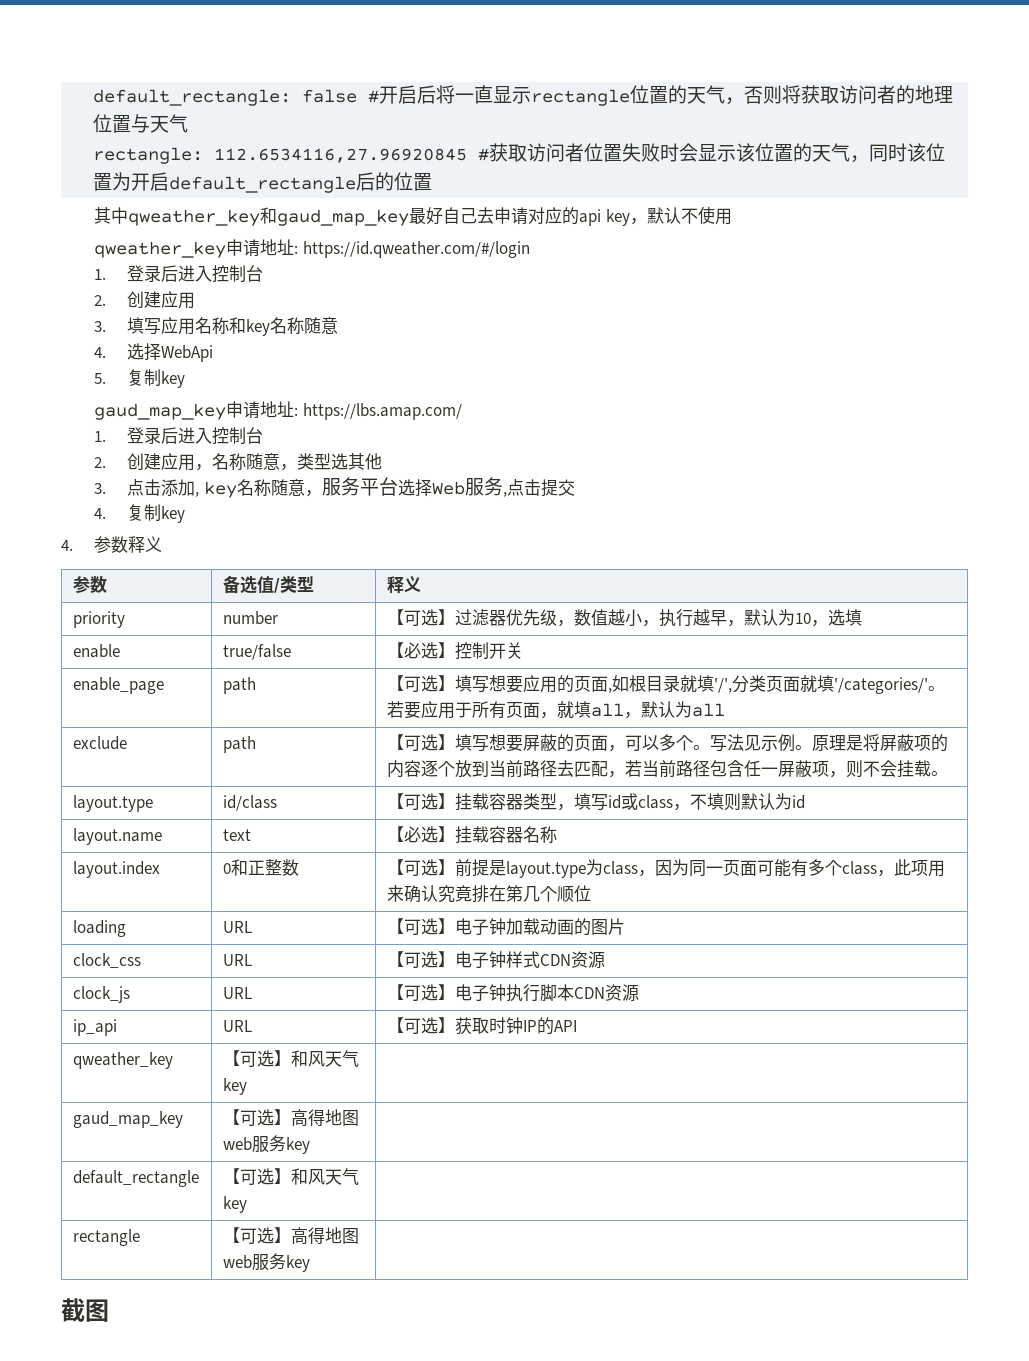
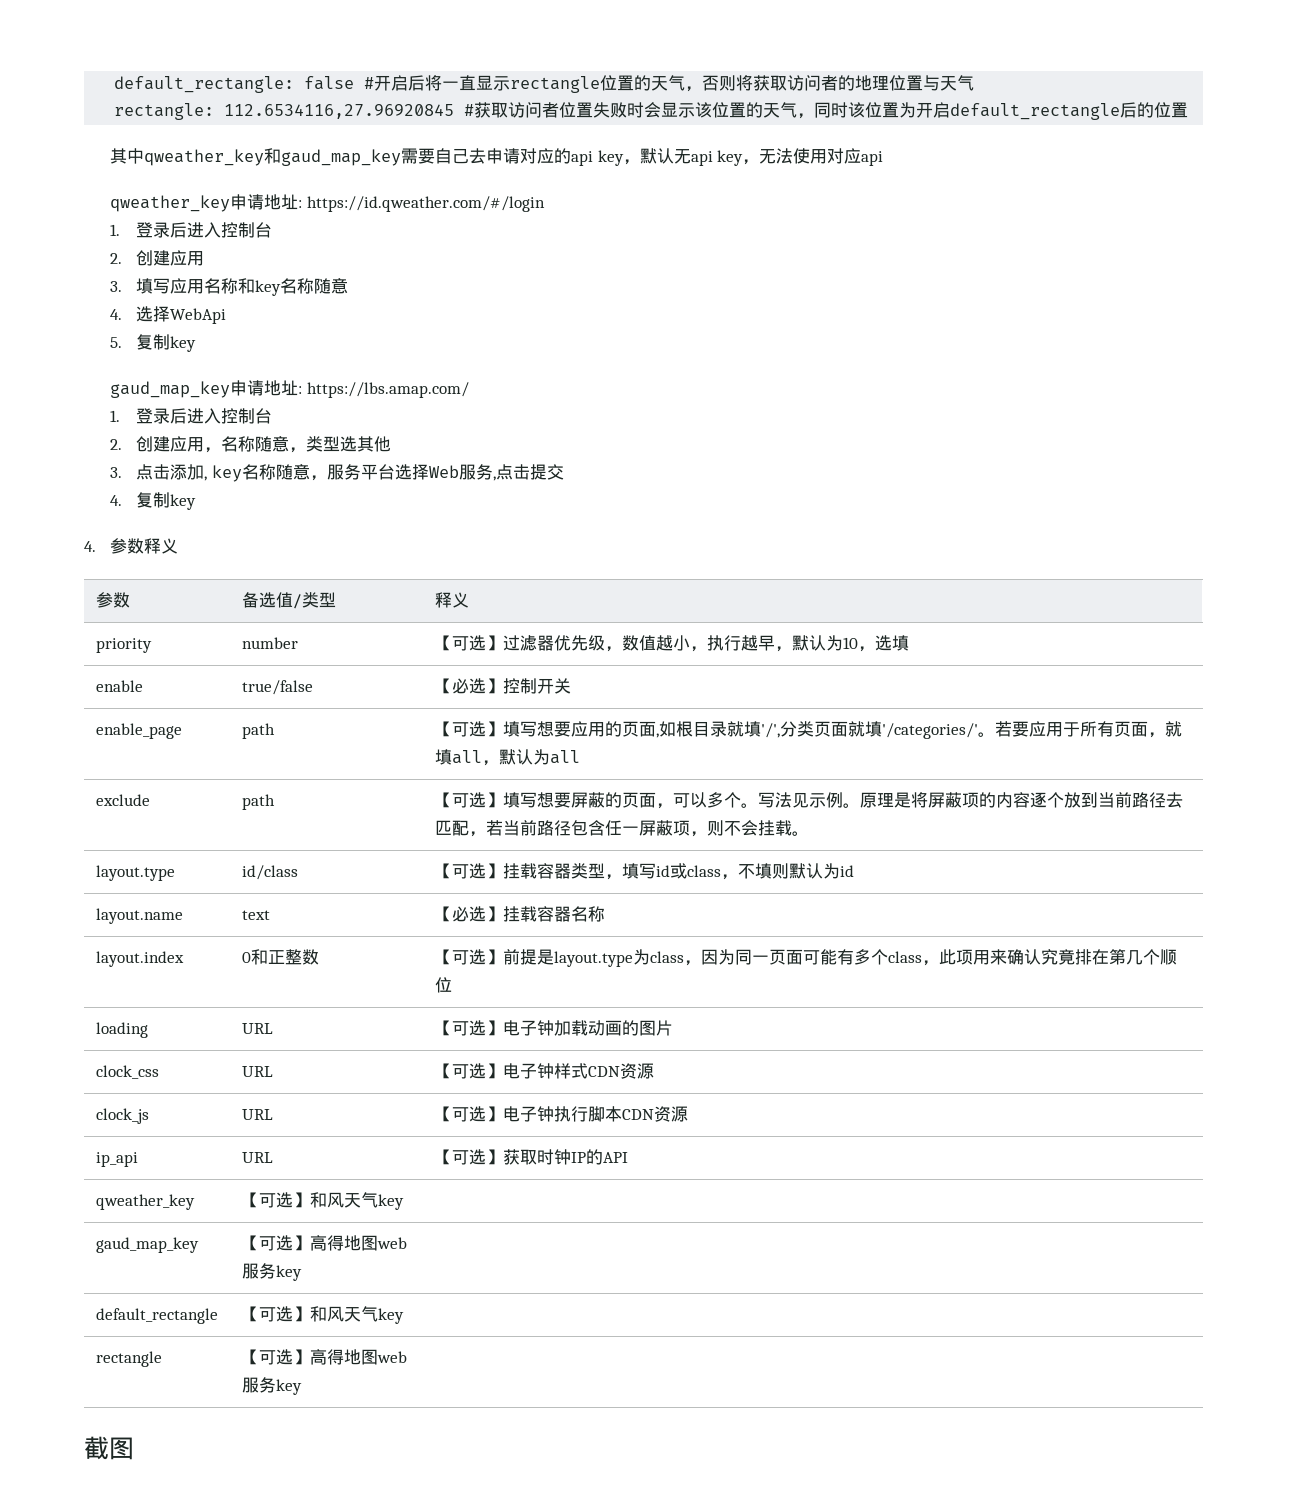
- 其中qweather_key和gaud_map_key最好自己去申请对应的api key，默认不使用
+ 其中qweather_key和gaud_map_key需要自己去申请对应的api key，默认无api key，无法使用对应api

